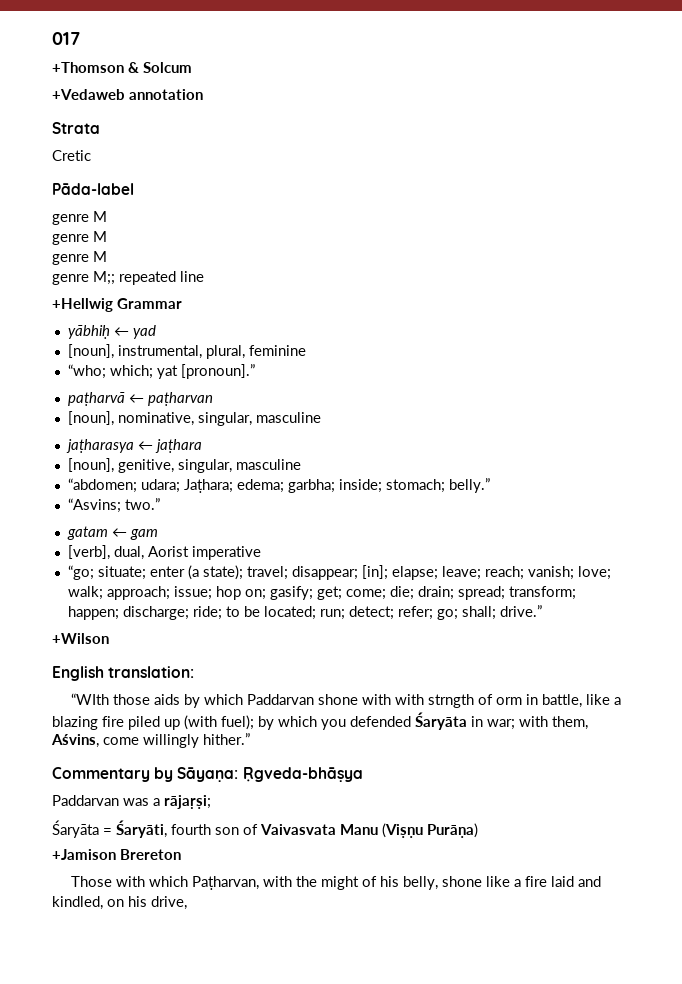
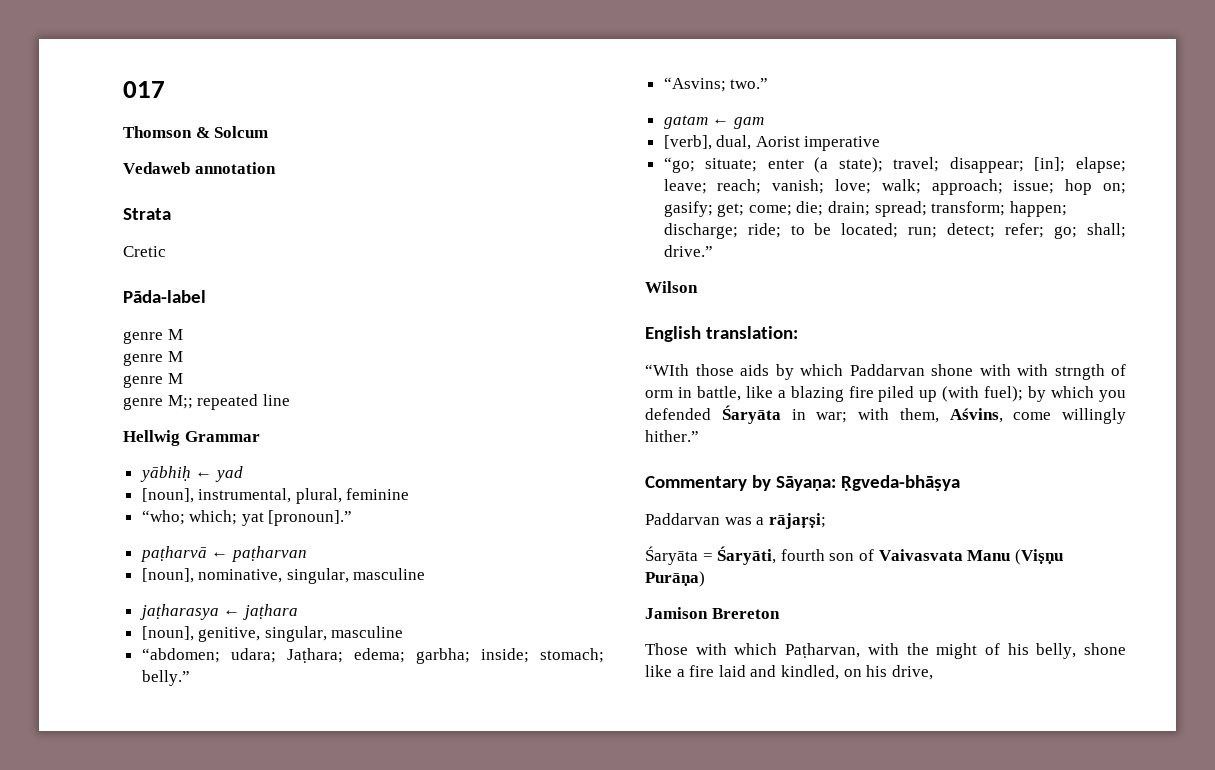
- +Thomson & Solcum
+ Thomson & Solcum
- +Vedaweb annotation
+ Vedaweb annotation
- +Hellwig Grammar
+ Hellwig Grammar
- +Wilson
+ Wilson
- +Jamison Brereton
+ Jamison Brereton

